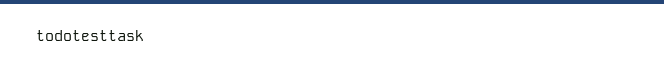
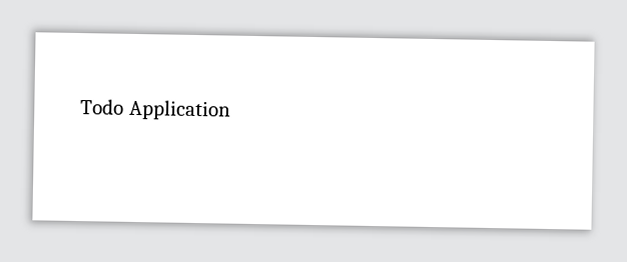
- todotesttask
+ Todo Application

